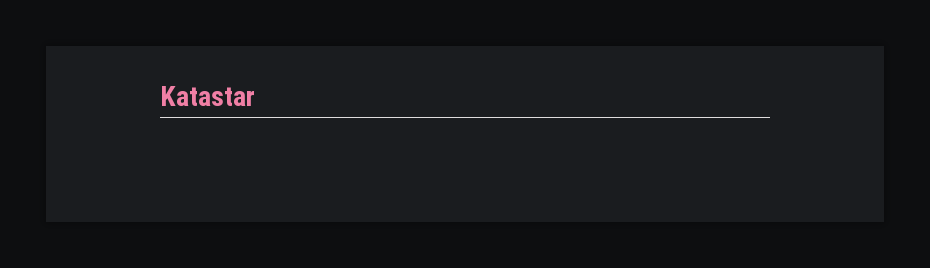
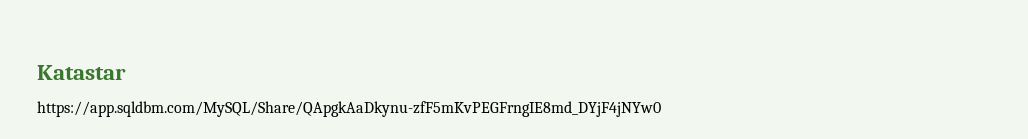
+ https://app.sqldbm.com/MySQL/Share/QApgkAaDkynu-zfF5mKvPEGFrngIE8md_DYjF4jNYw0

